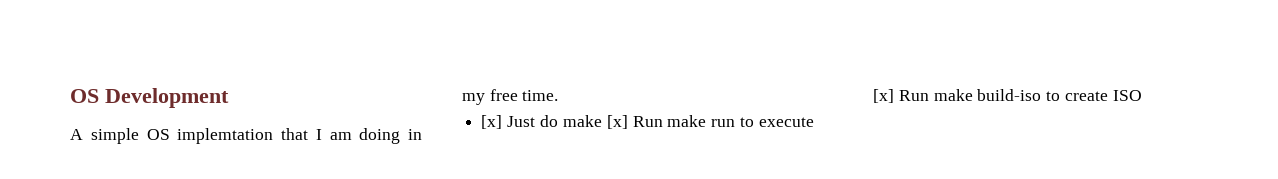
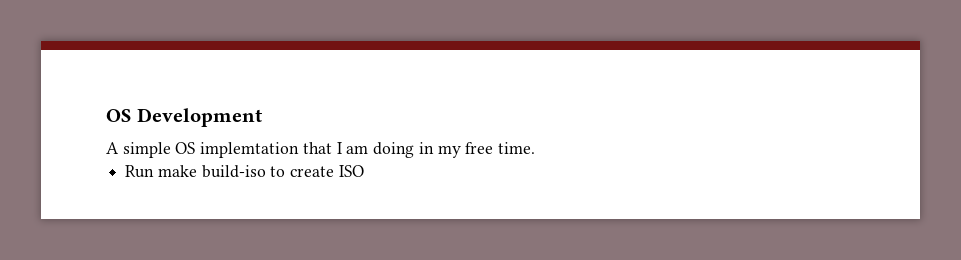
- [x] Just do make [x] Run make run to execute [x] Run make build-iso to create ISO
+ Run make build-iso to create ISO

